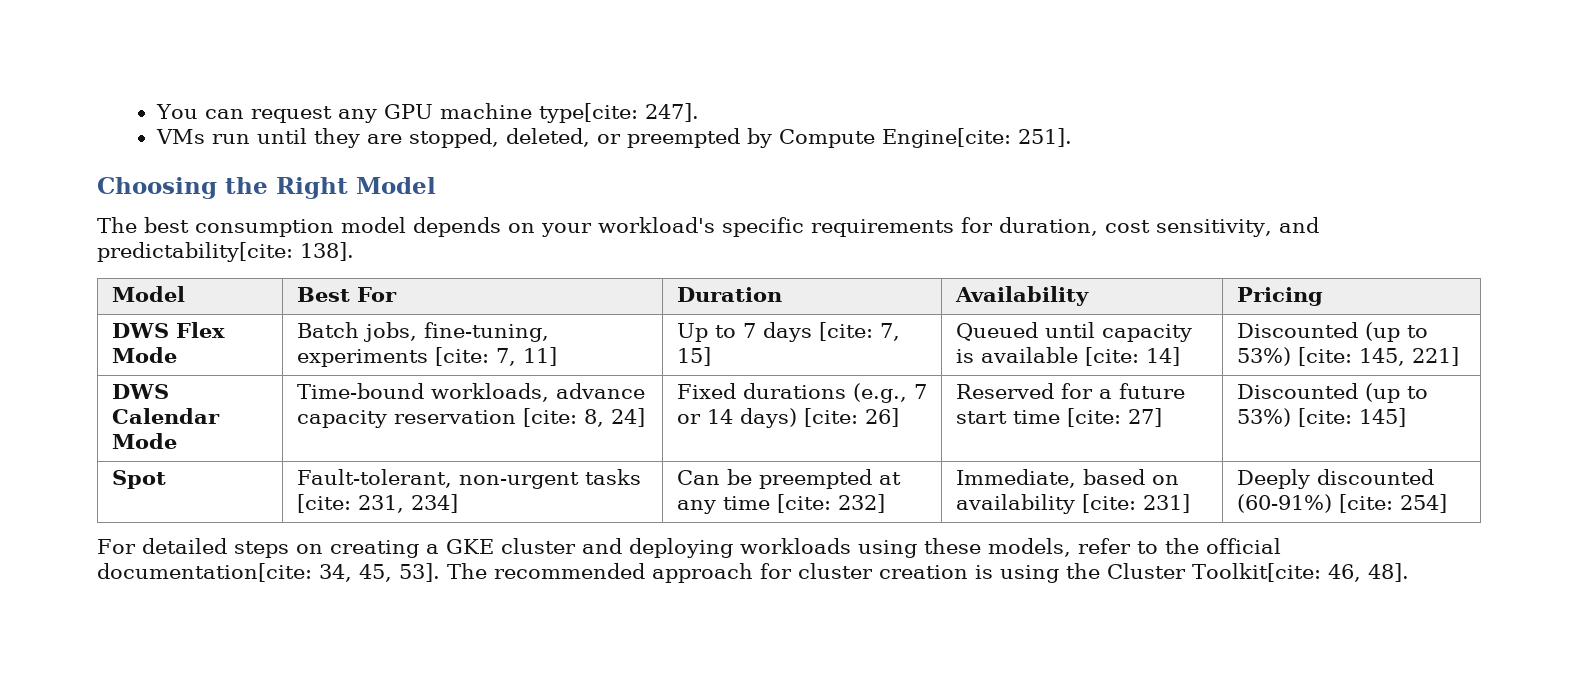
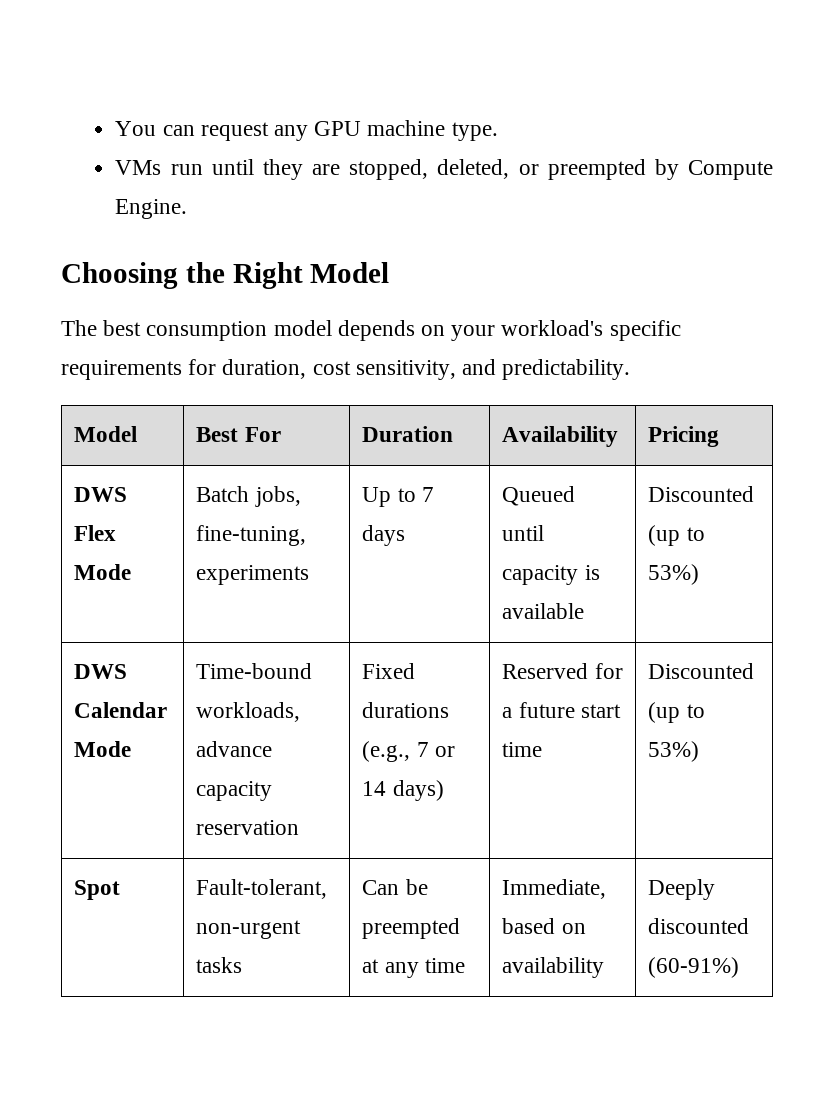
- You can request any GPU machine type[cite: 247].
+ You can request any GPU machine type.
- VMs run until they are stopped, deleted, or preempted by Compute Engine[cite: 251].
+ VMs run until they are stopped, deleted, or preempted by Compute Engine.
- The best consumption model depends on your workload's specific requirements for duration, cost sensitivity, and predictability[cite: 138].
+ The best consumption model depends on your workload's specific requirements for duration, cost sensitivity, and predictability.
- DWS Flex Mode | Batch jobs, fine-tuning, experiments [cite: 7, 11] | Up to 7 days [cite: 7, 15] | Queued until capacity is available [cite: 14] | Discounted (up to 53%) [cite: 145, 221]
+ DWS Flex Mode | Batch jobs, fine-tuning, experiments | Up to 7 days | Queued until capacity is available | Discounted (up to 53%)
- DWS Calendar Mode | Time-bound workloads, advance capacity reservation [cite: 8, 24] | Fixed durations (e.g., 7 or 14 days) [cite: 26] | Reserved for a future start time [cite: 27] | Discounted (up to 53%) [cite: 145]
+ DWS Calendar Mode | Time-bound workloads, advance capacity reservation | Fixed durations (e.g., 7 or 14 days) | Reserved for a future start time | Discounted (up to 53%)
- Spot | Fault-tolerant, non-urgent tasks [cite: 231, 234] | Can be preempted at any time [cite: 232] | Immediate, based on availability [cite: 231] | Deeply discounted (60-91%) [cite: 254]
- For detailed steps on creating a GKE cluster and deploying workloads using these models, refer to the official documentation[cite: 34, 45, 53]. The recommended approach for cluster creation is using the Cluster Toolkit[cite: 46, 48].
+ Spot | Fault-tolerant, non-urgent tasks | Can be preempted at any time | Immediate, based on availability | Deeply discounted (60-91%)

